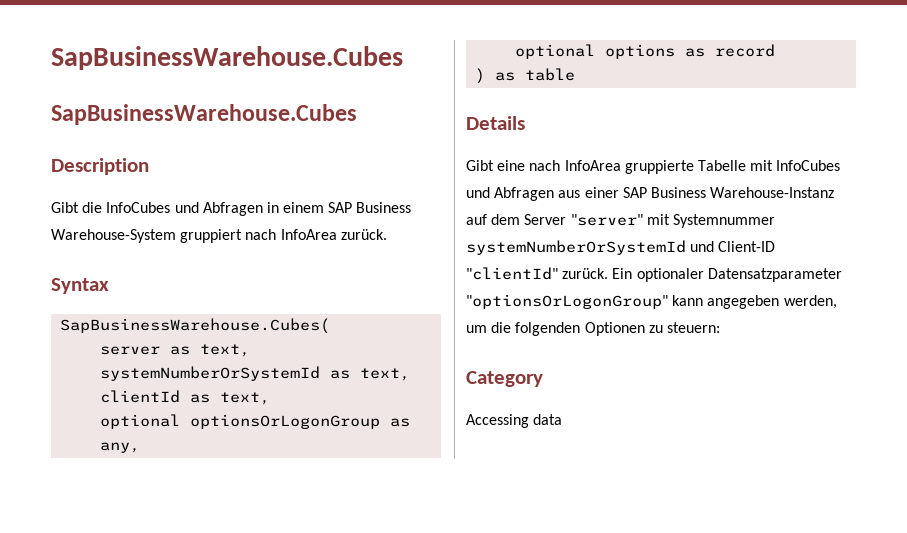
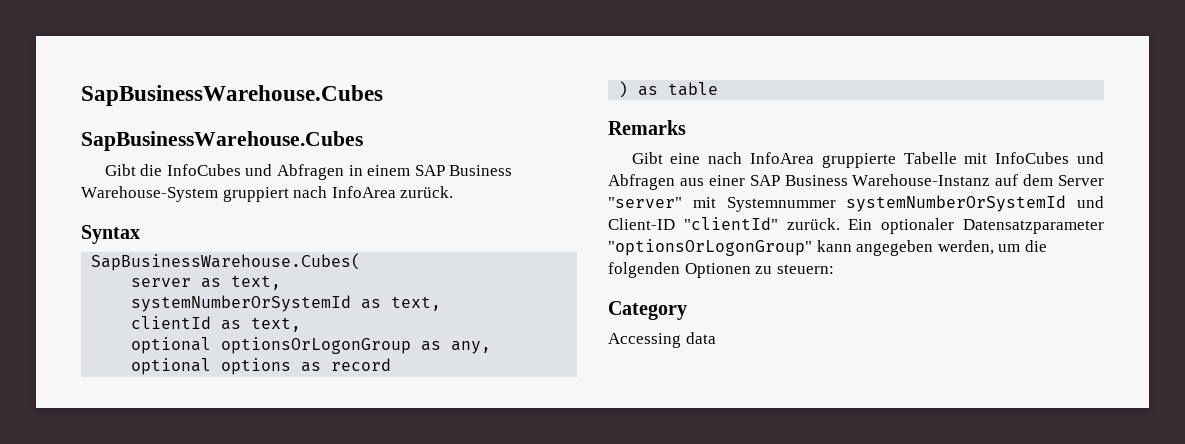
- Description
- Details
+ Remarks

